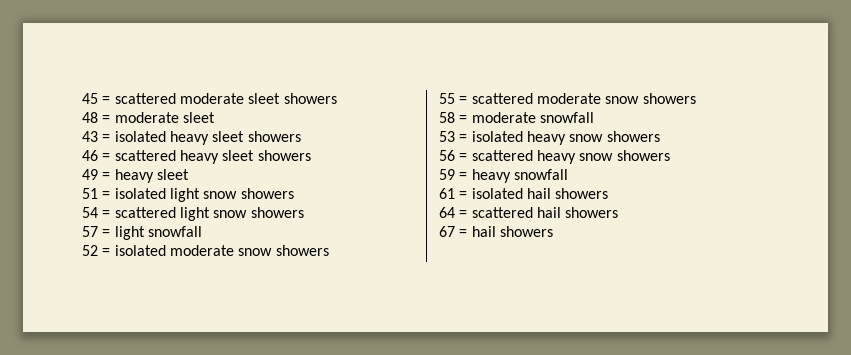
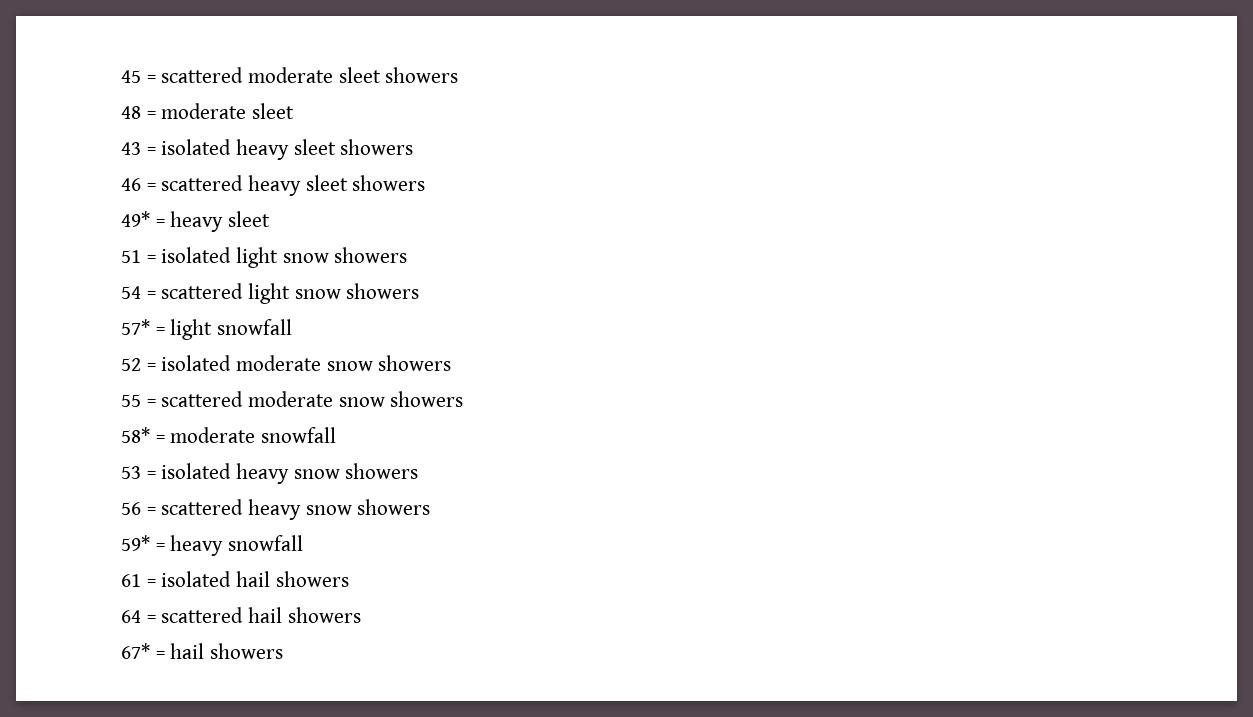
- 49 = heavy sleet
+ 49* = heavy sleet
- 57 = light snowfall
+ 57* = light snowfall
- 58 = moderate snowfall
+ 58* = moderate snowfall
- 59 = heavy snowfall
+ 59* = heavy snowfall
- 67 = hail showers
+ 67* = hail showers

